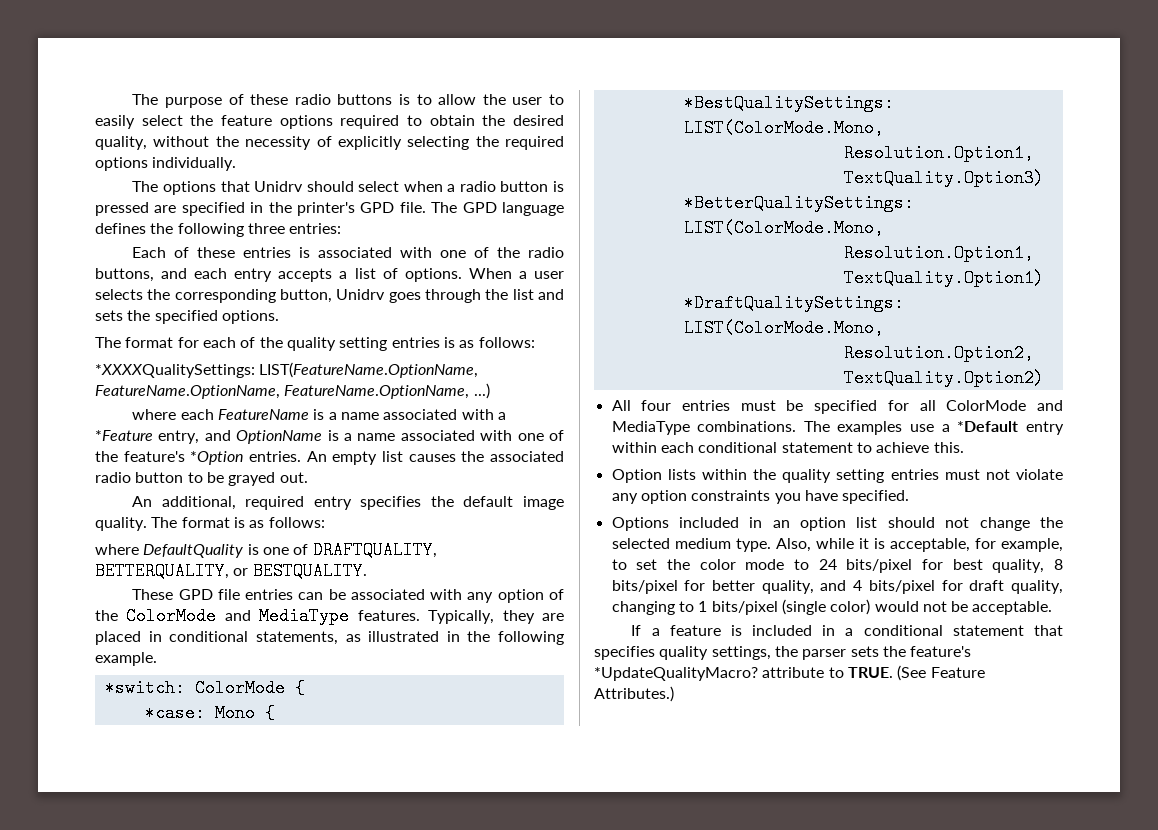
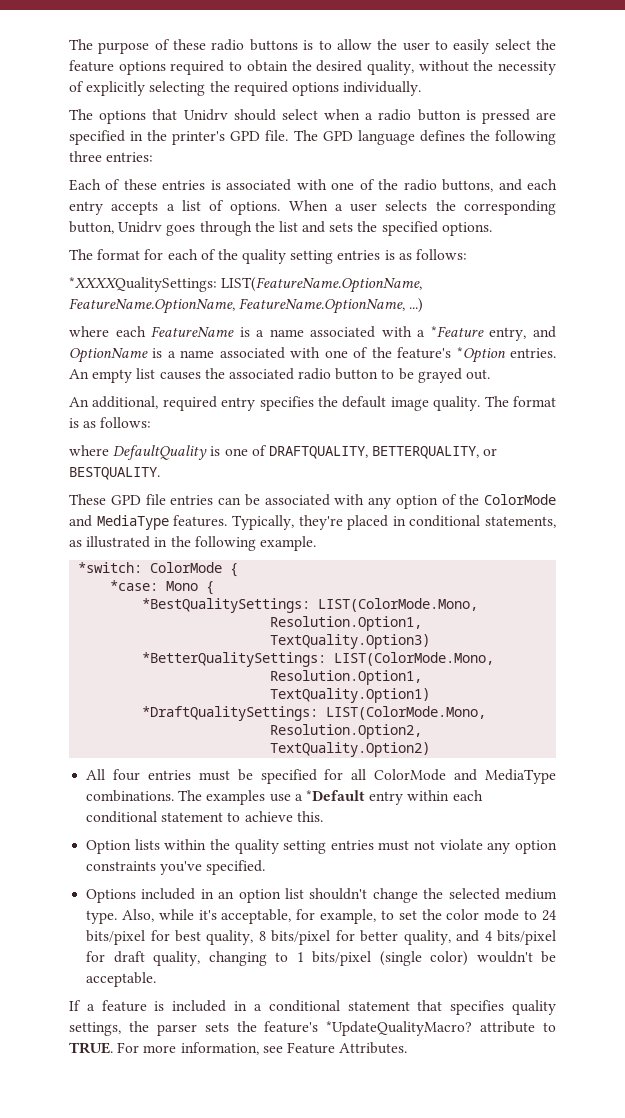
- Typically, they are placed in conditional statements, as illustrated in the following example.
+ Typically, they're placed in conditional statements, as illustrated in the following example.
- Option lists within the quality setting entries must not violate any option constraints you have specified.
+ Option lists within the quality setting entries must not violate any option constraints you've specified.
- Options included in an option list should not change the selected medium type.
+ Options included in an option list shouldn't change the selected medium type.
- Also, while it is acceptable, for example, to set the color mode to 24 bits/pixel for best quality, 8 bits/pixel for better quality, and 4 bits/pixel for draft quality, changing to 1 bits/pixel (single color) would not be acceptable.
+ Also, while it's acceptable, for example, to set the color mode to 24 bits/pixel for best quality, 8 bits/pixel for better quality, and 4 bits/pixel for draft quality, changing to 1 bits/pixel (single color) wouldn't be acceptable.
- (See Feature Attributes.)
+ For more information, see Feature Attributes.

